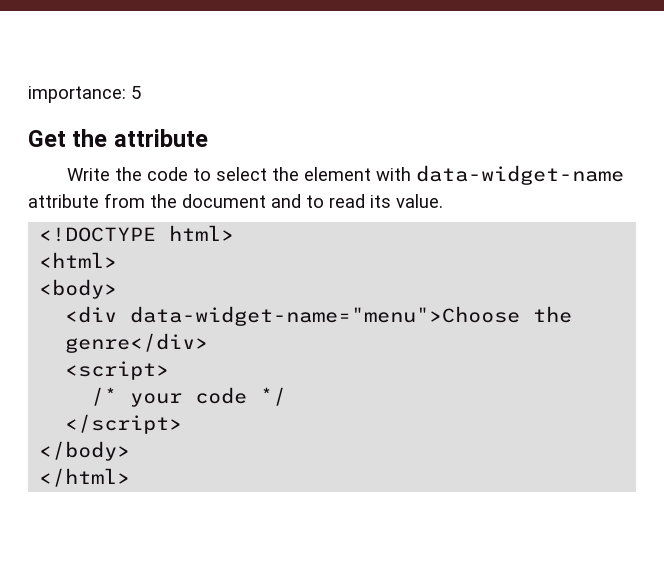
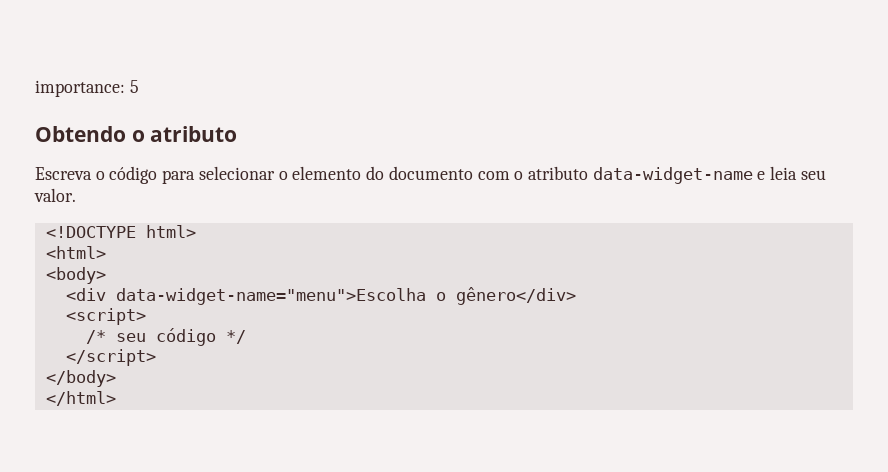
- Get the attribute
- Write the code to select the element with data-widget-name attribute from the document and to read its value.
+ Obtendo o atributo
+ Escreva o código para selecionar o elemento do documento com o atributo data-widget-name e leia seu valor.
- <div data-widget-name="menu">Choose the genre</div>
+ <div data-widget-name="menu">Escolha o gênero</div>
- /* your code */
+ /* seu código */

